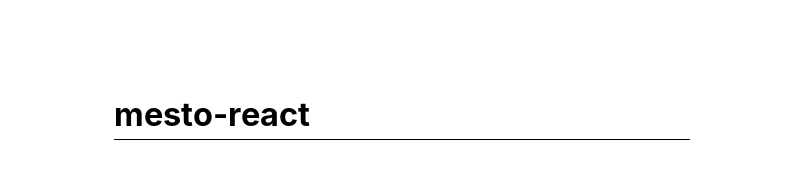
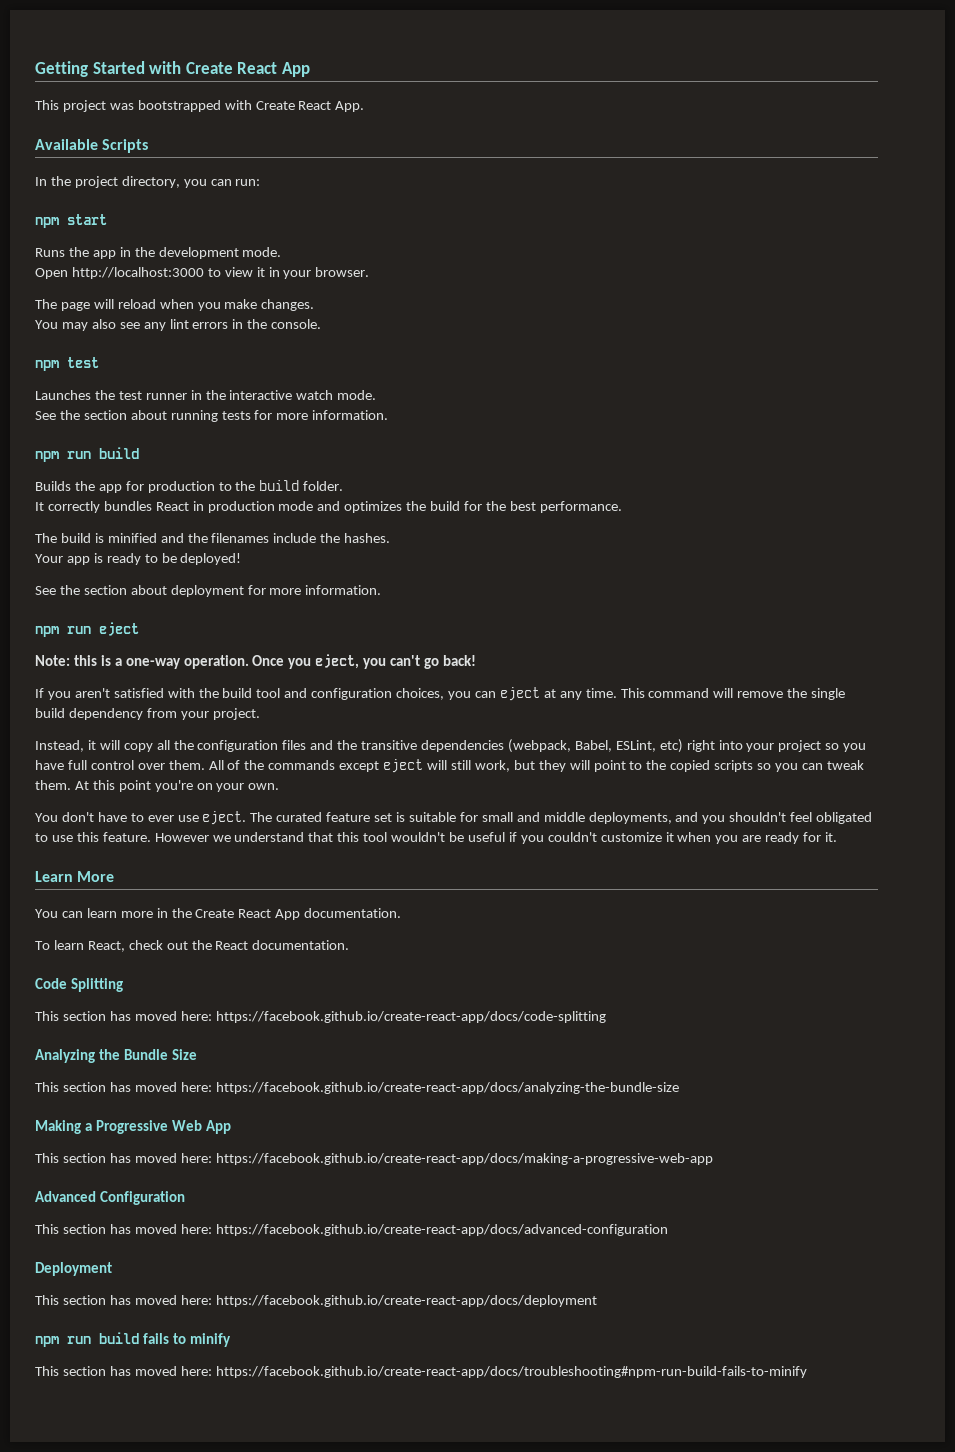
- mesto-react
+ Getting Started with Create React App
+ This project was bootstrapped with Create React App.
+ Available Scripts
+ In the project directory, you can run:
+ npm start
+ Runs the app in the development mode.
+ Open http://localhost:3000 to view it in your browser.
+ The page will reload when you make changes.
+ You may also see any lint errors in the console.
+ npm test
+ Launches the test runner in the interactive watch mode.
+ See the section about running tests for more information.
+ npm run build
+ Builds the app for production to the build folder.
+ It correctly bundles React in production mode and optimizes the build for the best performance.
+ The build is minified and the filenames include the hashes.
+ Your app is ready to be deployed!
+ See the section about deployment for more information.
+ npm run eject
+ Note: this is a one-way operation. Once you eject, you can't go back!
+ If you aren't satisfied with the build tool and configuration choices, you can eject at any time. This command will remove the single build dependency from your project.
+ Instead, it will copy all the configuration files and the transitive dependencies (webpack, Babel, ESLint, etc) right into your project so you have full control over them. All of the commands except eject will still work, but they will point to the copied scripts so you can tweak them. At this point you're on your own.
+ You don't have to ever use eject. The curated feature set is suitable for small and middle deployments, and you shouldn't feel obligated to use this feature. However we understand that this tool wouldn't be useful if you couldn't customize it when you are ready for it.
+ Learn More
+ You can learn more in the Create React App documentation.
+ To learn React, check out the React documentation.
+ Code Splitting
+ This section has moved here: https://facebook.github.io/create-react-app/docs/code-splitting
+ Analyzing the Bundle Size
+ This section has moved here: https://facebook.github.io/create-react-app/docs/analyzing-the-bundle-size
+ Making a Progressive Web App
+ This section has moved here: https://facebook.github.io/create-react-app/docs/making-a-progressive-web-app
+ Advanced Configuration
+ This section has moved here: https://facebook.github.io/create-react-app/docs/advanced-configuration
+ Deployment
+ This section has moved here: https://facebook.github.io/create-react-app/docs/deployment
+ npm run build fails to minify
+ This section has moved here: https://facebook.github.io/create-react-app/docs/troubleshooting#npm-run-build-fails-to-minify

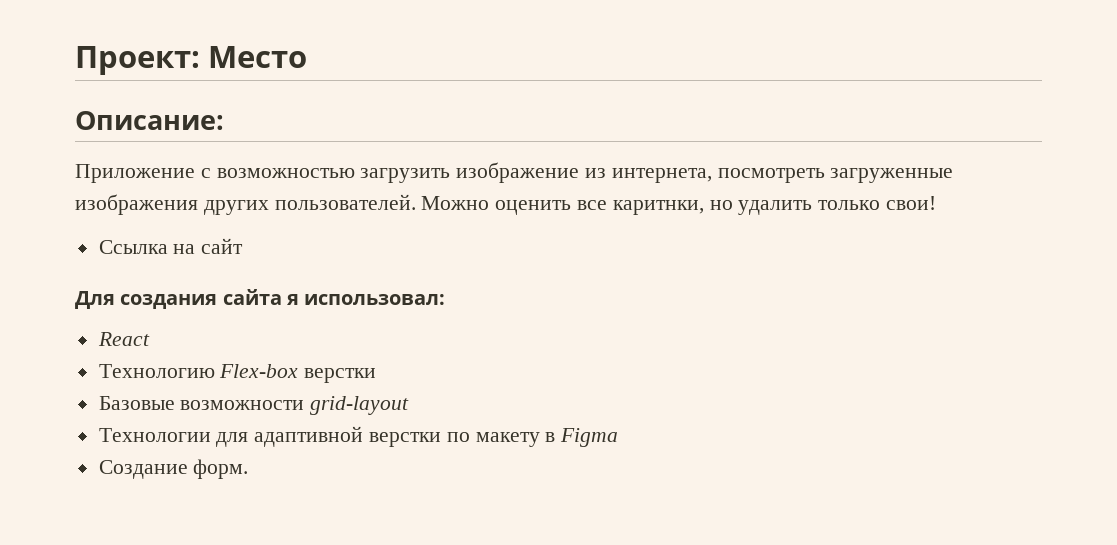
- Getting Started with Create React App
- This project was bootstrapped with Create React App.
- Available Scripts
- In the project directory, you can run:
- npm start
- Runs the app in the development mode.
- Open http://localhost:3000 to view it in your browser.
- The page will reload when you make changes.
- You may also see any lint errors in the console.
- npm test
- Launches the test runner in the interactive watch mode.
- See the section about running tests for more information.
- npm run build
- Builds the app for production to the build folder.
- It correctly bundles React in production mode and optimizes the build for the best performance.
- The build is minified and the filenames include the hashes.
- Your app is ready to be deployed!
- See the section about deployment for more information.
- npm run eject
- Note: this is a one-way operation. Once you eject, you can't go back!
- If you aren't satisfied with the build tool and configuration choices, you can eject at any time. This command will remove the single build dependency from your project.
- Instead, it will copy all the configuration files and the transitive dependencies (webpack, Babel, ESLint, etc) right into your project so you have full control over them. All of the commands except eject will still work, but they will point to the copied scripts so you can tweak them. At this point you're on your own.
- You don't have to ever use eject. The curated feature set is suitable for small and middle deployments, and you shouldn't feel obligated to use this feature. However we understand that this tool wouldn't be useful if you couldn't customize it when you are ready for it.
- Learn More
- You can learn more in the Create React App documentation.
- To learn React, check out the React documentation.
- Code Splitting
- This section has moved here: https://facebook.github.io/create-react-app/docs/code-splitting
- Analyzing the Bundle Size
- This section has moved here: https://facebook.github.io/create-react-app/docs/analyzing-the-bundle-size
- Making a Progressive Web App
- This section has moved here: https://facebook.github.io/create-react-app/docs/making-a-progressive-web-app
- Advanced Configuration
- This section has moved here: https://facebook.github.io/create-react-app/docs/advanced-configuration
- Deployment
- This section has moved here: https://facebook.github.io/create-react-app/docs/deployment
- npm run build fails to minify
- This section has moved here: https://facebook.github.io/create-react-app/docs/troubleshooting#npm-run-build-fails-to-minify
+ Проект: Место
+ Описание:
+ Приложение с возможностью загрузить изображение из интернета, посмотреть загруженные изображения других пользователей. Можно оценить все каритнки, но удалить только свои!
+ Ссылка на сайт
+ Для создания сайта я использовал:
+ React
+ Технологию Flex-box верстки
+ Базовые возможности grid-layout
+ Технологии для адаптивной верстки по макету в Figma
+ Создание форм.

